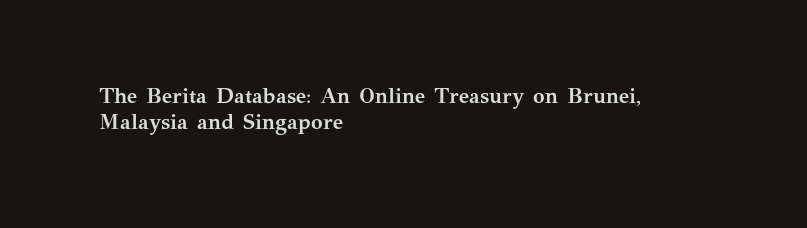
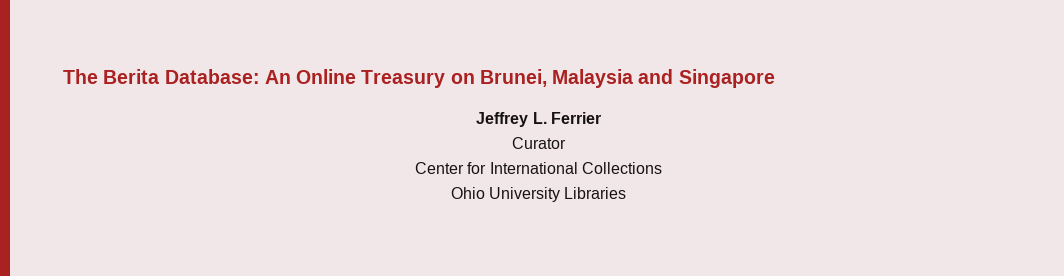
+ Jeffrey L. Ferrier
+ Curator
+ Center for International Collections
+ Ohio University Libraries

